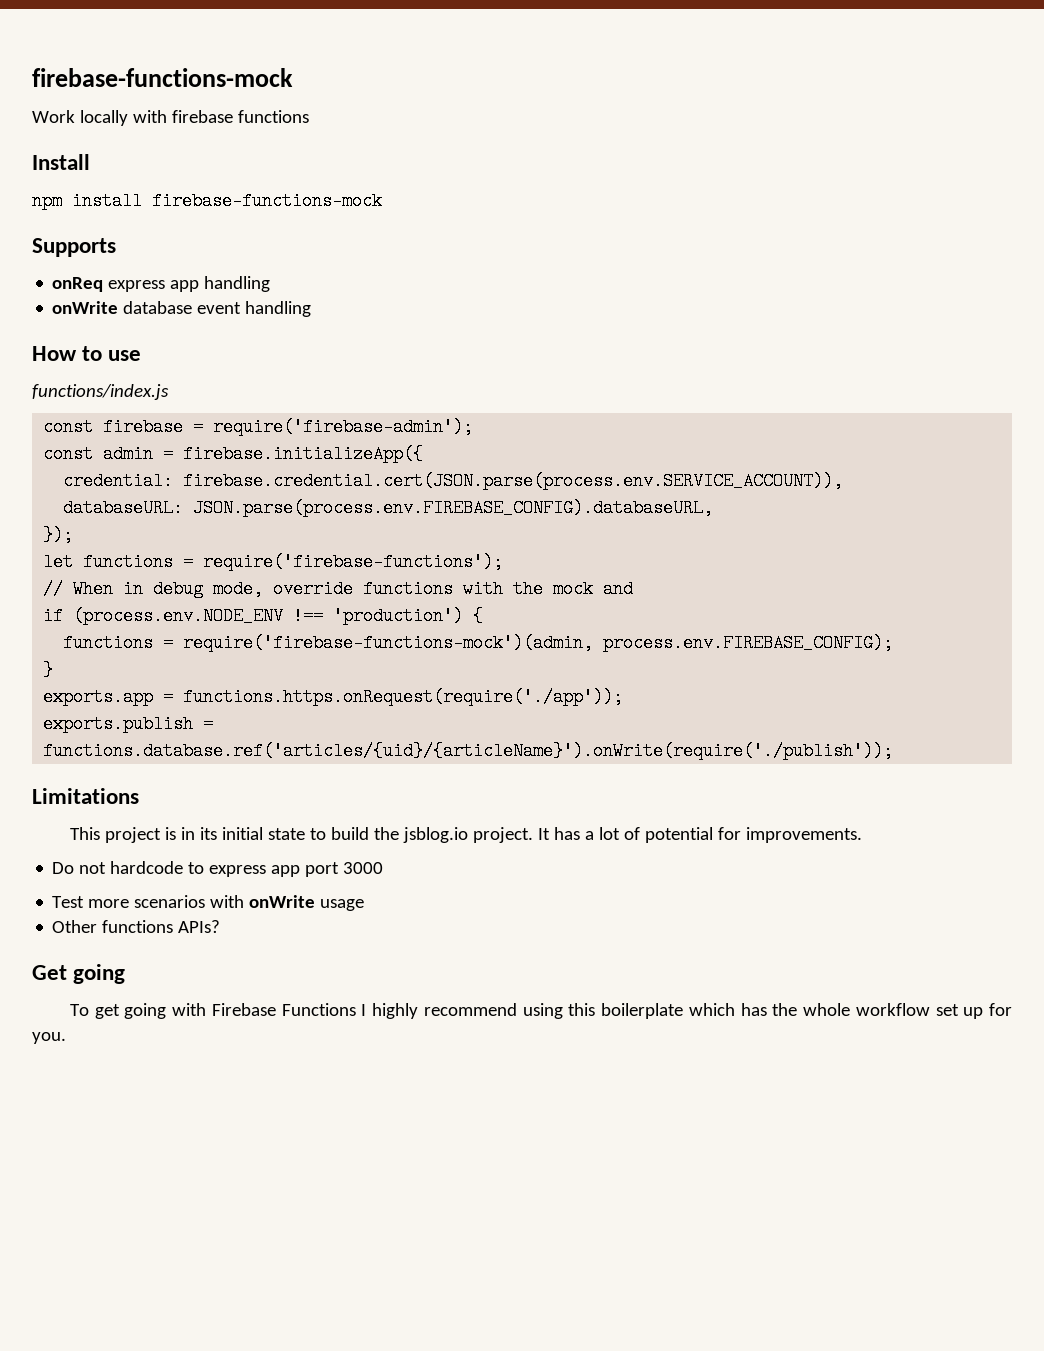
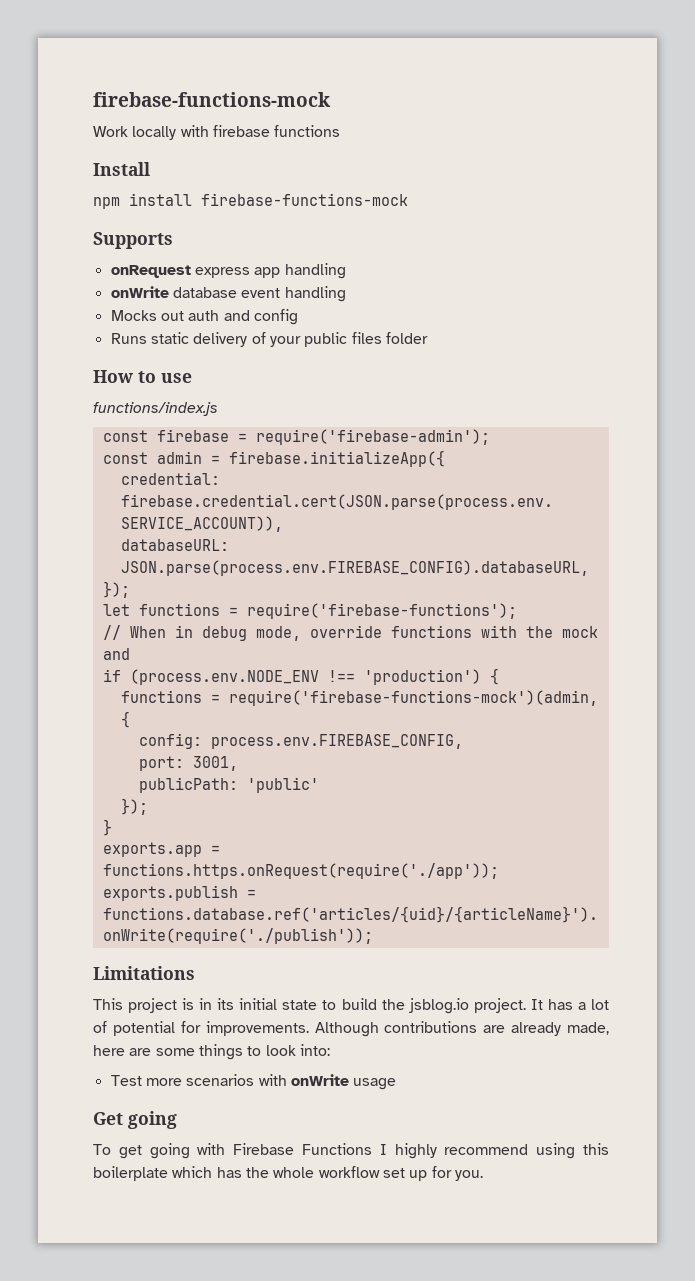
- onReq express app handling
+ onRequest express app handling
+ Mocks out auth and config
+ Runs static delivery of your public files folder
- functions = require('firebase-functions-mock')(admin, process.env.FIREBASE_CONFIG);
+ functions = require('firebase-functions-mock')(admin, {
+ config: process.env.FIREBASE_CONFIG,
+ port: 3001,
+ publicPath: 'public'
+ });
- It has a lot of potential for improvements.
- Do not hardcode to express app port 3000
+ It has a lot of potential for improvements. Although contributions are already made, here are some things to look into:
- Other functions APIs?

